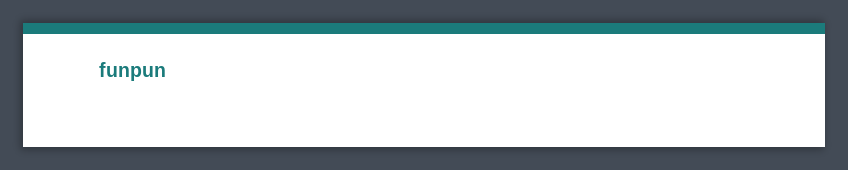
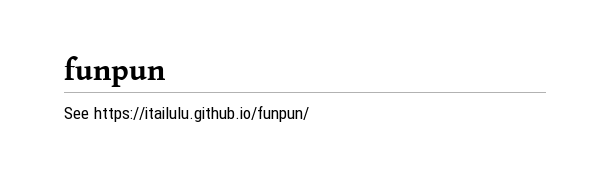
+ See https://itailulu.github.io/funpun/

